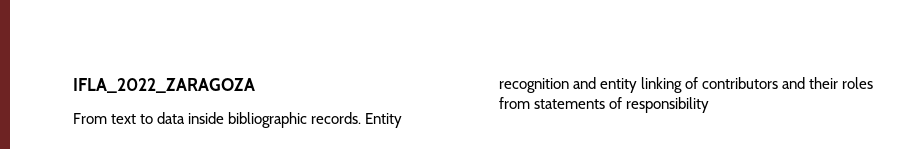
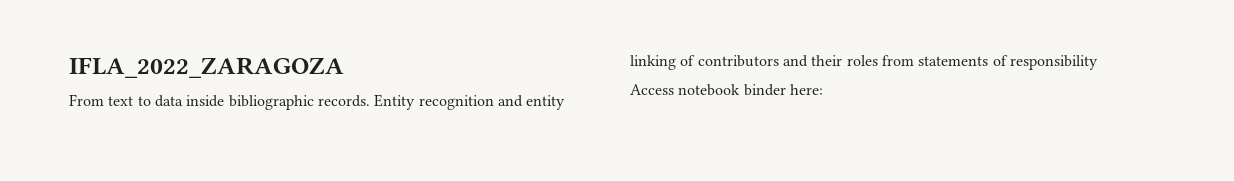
+ Access notebook binder here:

